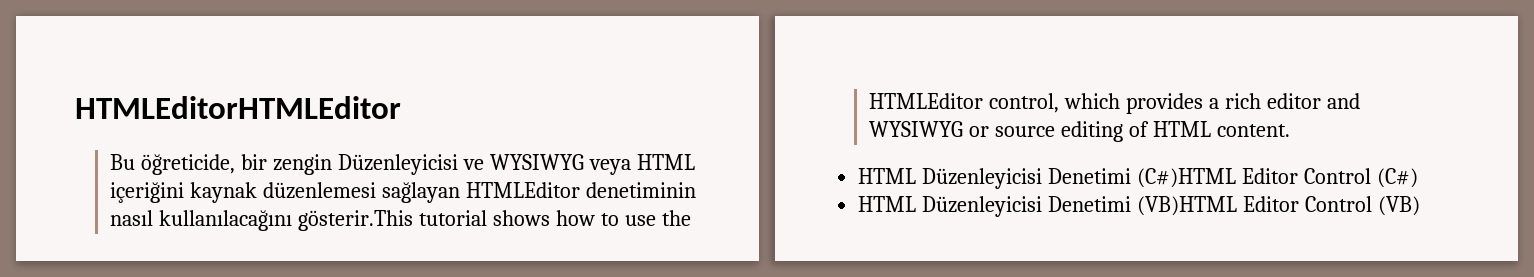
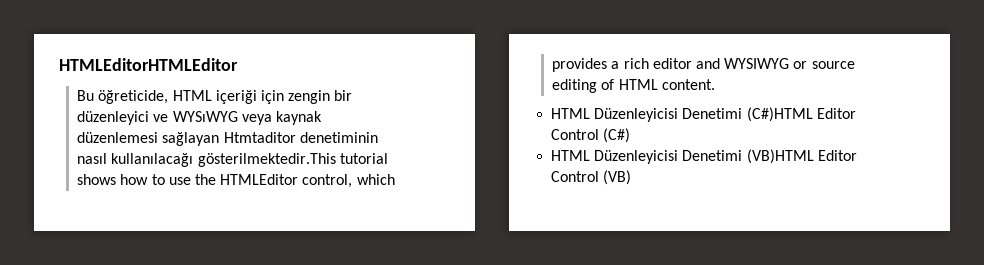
- Bu öğreticide, bir zengin Düzenleyicisi ve WYSIWYG veya HTML içeriğini kaynak düzenlemesi sağlayan HTMLEditor denetiminin nasıl kullanılacağını gösterir.This tutorial shows how to use the HTMLEditor control, which provides a rich editor and WYSIWYG or source editing of HTML content.
+ Bu öğreticide, HTML içeriği için zengin bir düzenleyici ve WYSıWYG veya kaynak düzenlemesi sağlayan Htmtaditor denetiminin nasıl kullanılacağı gösterilmektedir.This tutorial shows how to use the HTMLEditor control, which provides a rich editor and WYSIWYG or source editing of HTML content.

